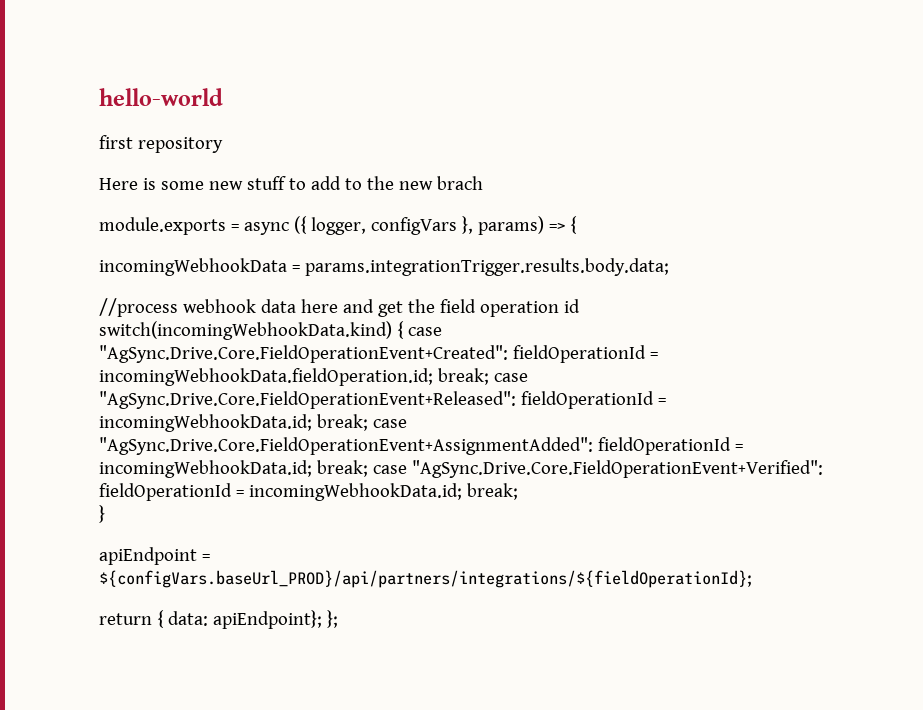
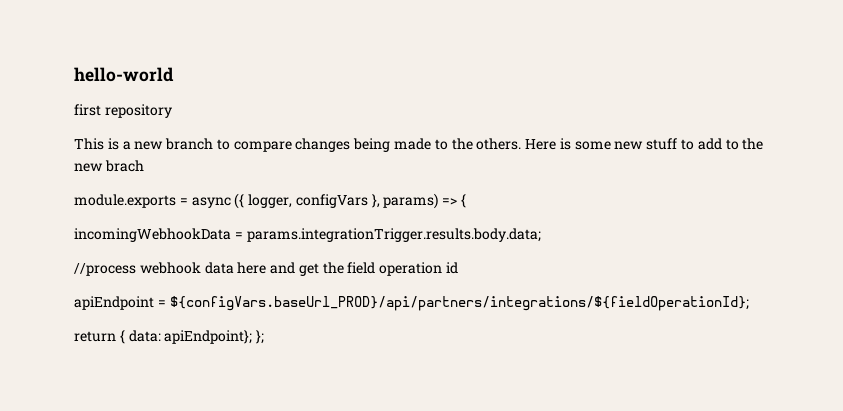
+ This is a new branch to compare changes being made to the others.
- //process webhook data here and get the field operation id switch(incomingWebhookData.kind) { case "AgSync.Drive.Core.FieldOperationEvent+Created": fieldOperationId = incomingWebhookData.fieldOperation.id; break; case "AgSync.Drive.Core.FieldOperationEvent+Released": fieldOperationId = incomingWebhookData.id; break; case "AgSync.Drive.Core.FieldOperationEvent+AssignmentAdded": fieldOperationId = incomingWebhookData.id; break; case "AgSync.Drive.Core.FieldOperationEvent+Verified": fieldOperationId = incomingWebhookData.id; break;
- }
+ //process webhook data here and get the field operation id

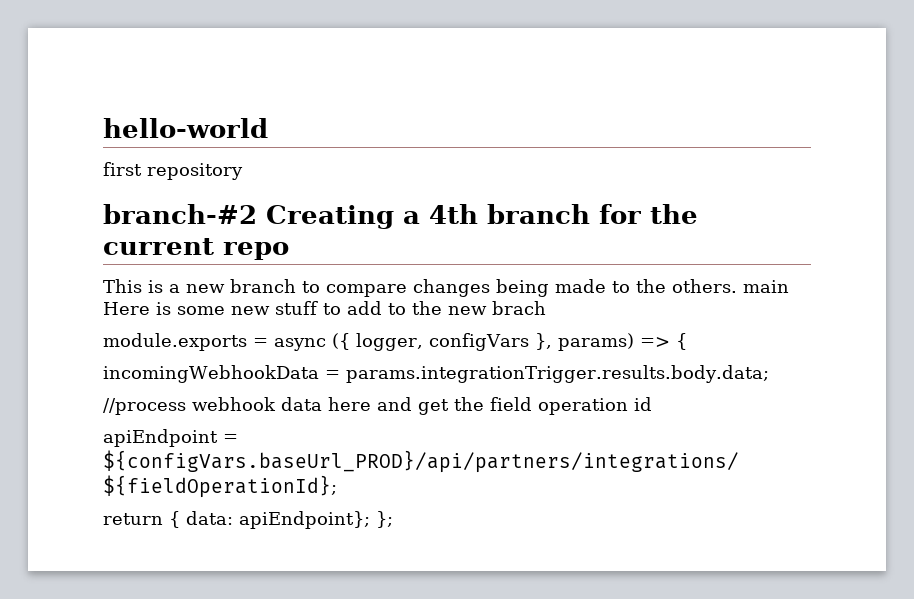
+ branch-#2 Creating a 4th branch for the current repo
- This is a new branch to compare changes being made to the others. Here is some new stuff to add to the new brach
+ This is a new branch to compare changes being made to the others. main Here is some new stuff to add to the new brach

